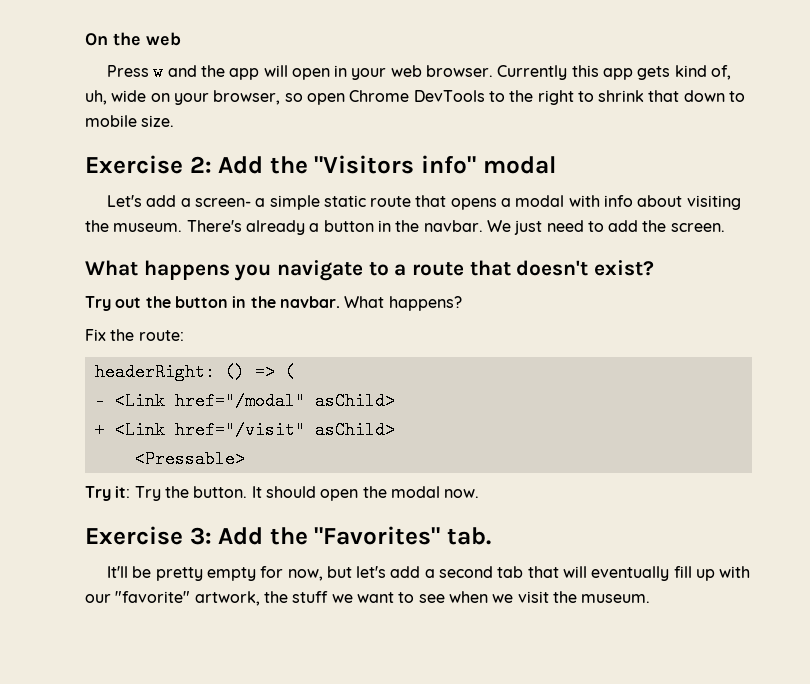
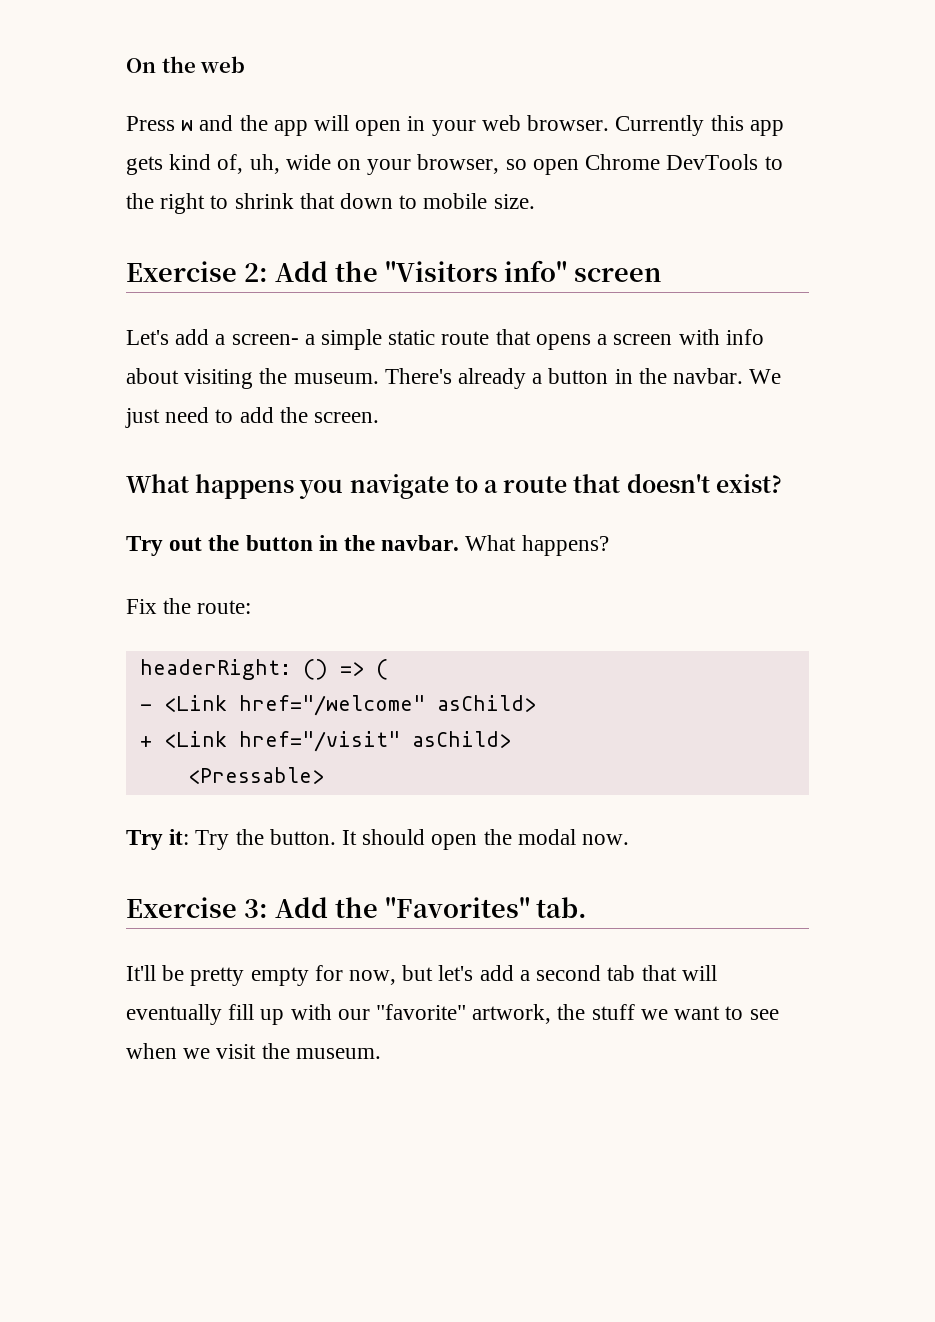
- Exercise 2: Add the "Visitors info" modal
+ Exercise 2: Add the "Visitors info" screen
- Let's add a screen- a simple static route that opens a modal with info about visiting the museum.
+ Let's add a screen- a simple static route that opens a screen with info about visiting the museum.
- - <Link href="/modal" asChild>
+ - <Link href="/welcome" asChild>

